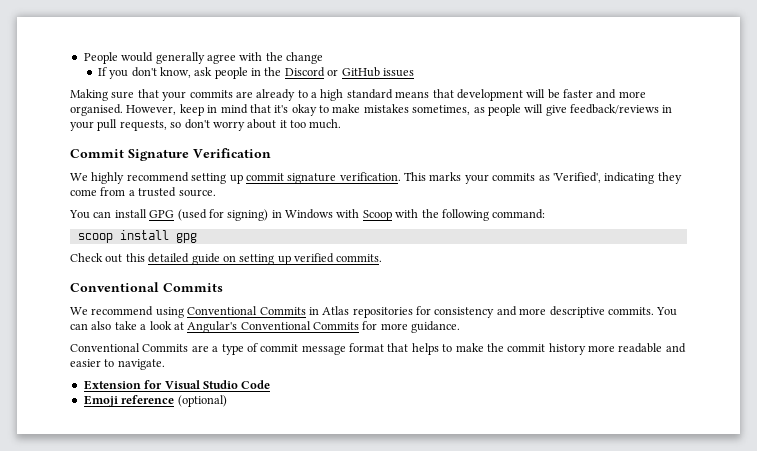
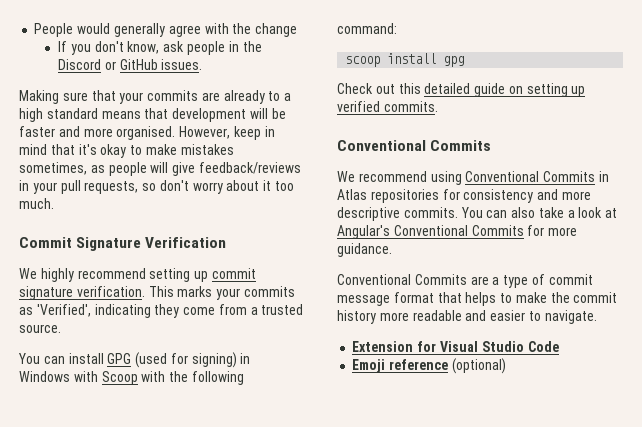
- If you don't know, ask people in the Discord or GitHub issues
+ If you don't know, ask people in the Discord or GitHub issues.

